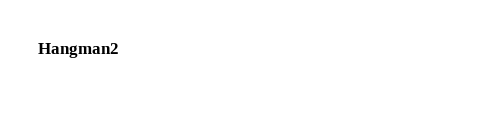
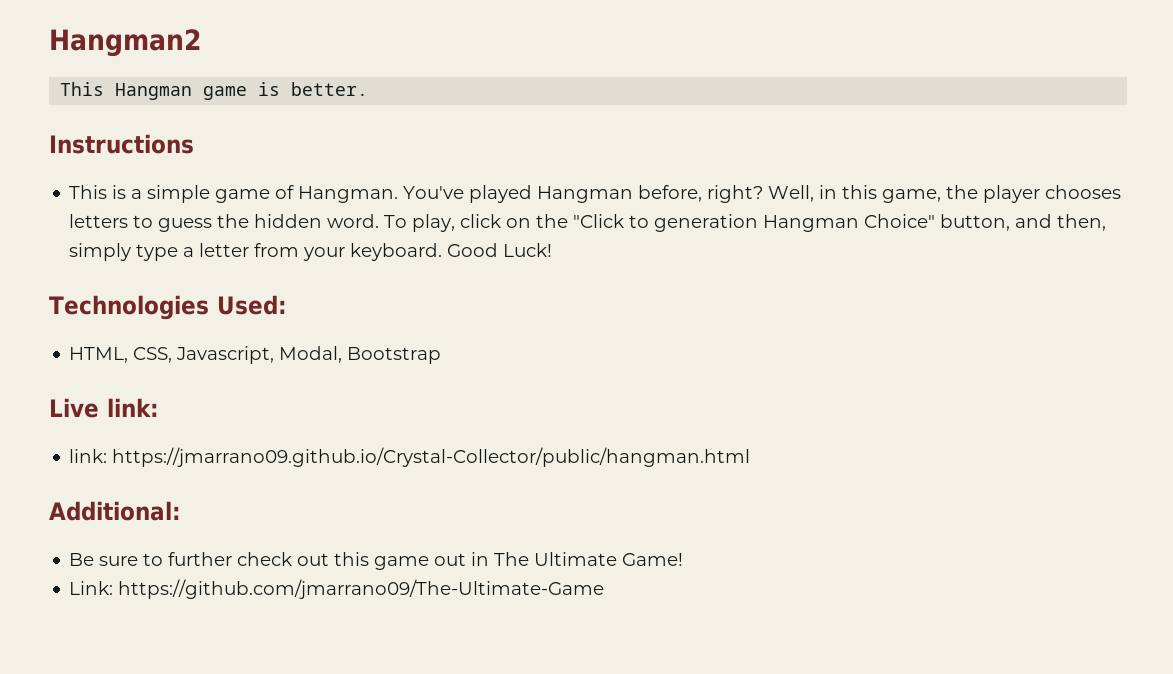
+ This Hangman game is better.
+ Instructions
+ This is a simple game of Hangman. You've played Hangman before, right? Well, in this game, the player chooses letters to guess the hidden word. To play, click on the "Click to generation Hangman Choice" button, and then, simply type a letter from your keyboard. Good Luck!
+ Technologies Used:
+ HTML, CSS, Javascript, Modal, Bootstrap
+ Live link:
+ link: https://jmarrano09.github.io/Crystal-Collector/public/hangman.html
+ Additional:
+ Be sure to further check out this game out in The Ultimate Game!
+ Link: https://github.com/jmarrano09/The-Ultimate-Game

